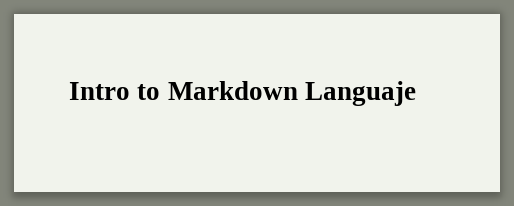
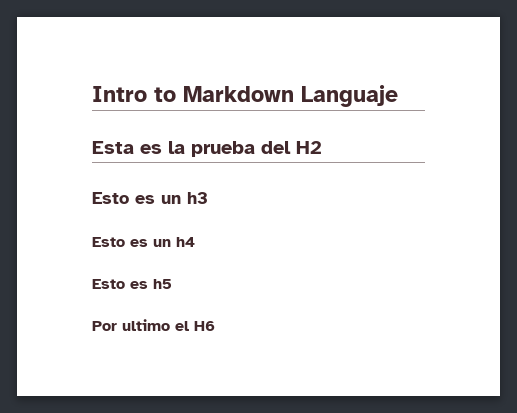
+ Esta es la prueba del H2
+ Esto es un h3
+ Esto es un h4
+ Esto es h5
+ Por ultimo el H6

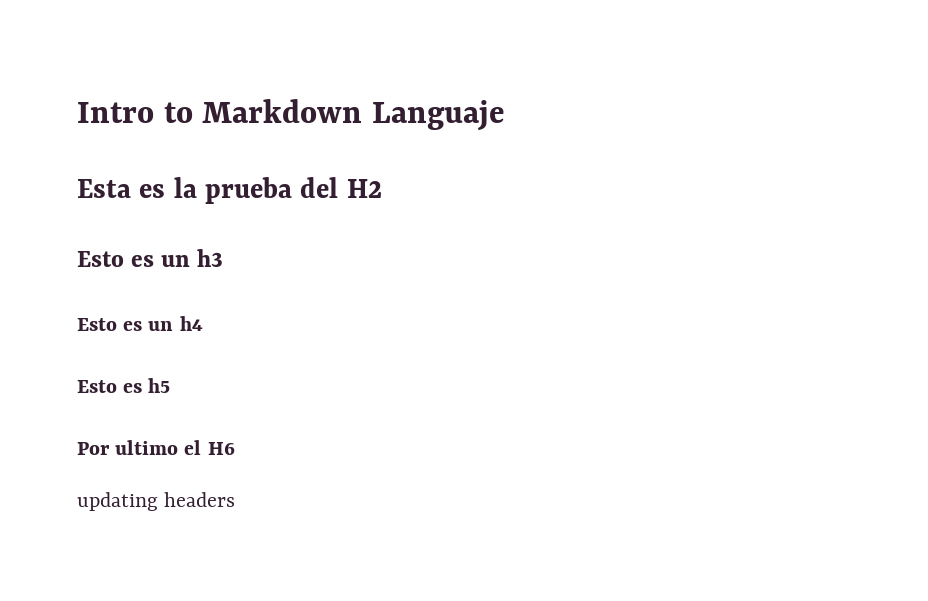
+ updating headers

